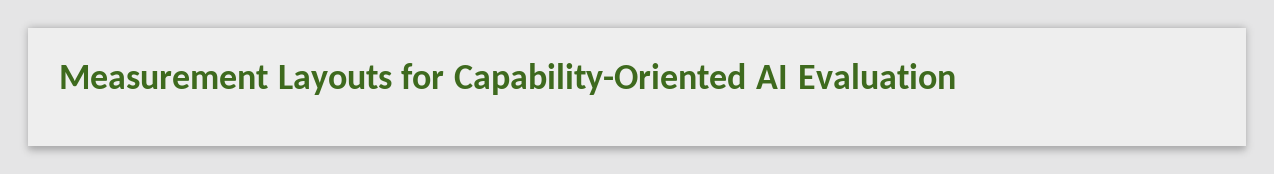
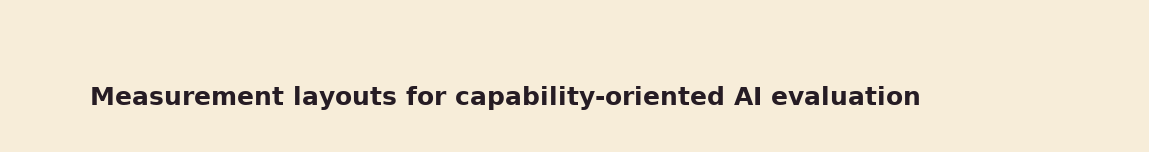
- Measurement Layouts for Capability-Oriented AI Evaluation
+ Measurement layouts for capability-oriented AI evaluation

